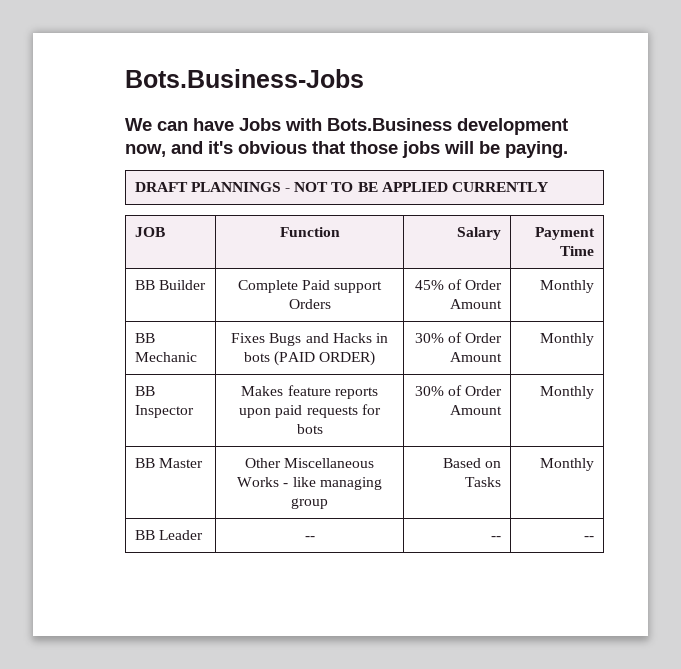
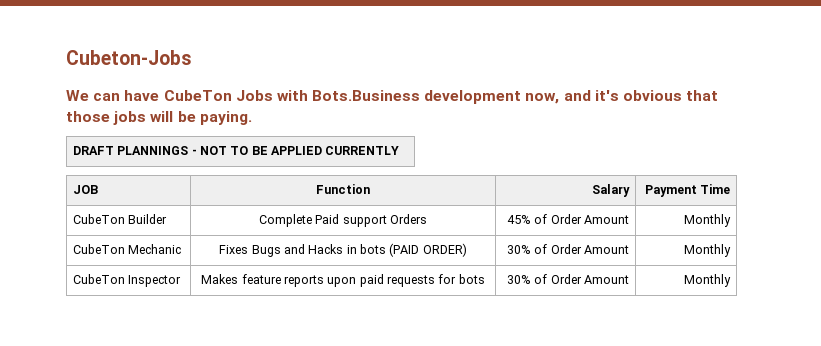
- Bots.Business-Jobs
+ Cubeton-Jobs
- We can have Jobs with Bots.Business development now, and it's obvious that those jobs will be paying.
+ We can have CubeTon Jobs with Bots.Business development now, and it's obvious that those jobs will be paying.
- BB Builder | Complete Paid support Orders | 45% of Order Amount | Monthly
+ CubeTon Builder | Complete Paid support Orders | 45% of Order Amount | Monthly
- BB Mechanic | Fixes Bugs and Hacks in bots (PAID ORDER) | 30% of Order Amount | Monthly
+ CubeTon Mechanic | Fixes Bugs and Hacks in bots (PAID ORDER) | 30% of Order Amount | Monthly
- BB Inspector | Makes feature reports upon paid requests for bots | 30% of Order Amount | Monthly
+ CubeTon Inspector | Makes feature reports upon paid requests for bots | 30% of Order Amount | Monthly
- BB Master | Other Miscellaneous Works - like managing group | Based on Tasks | Monthly
- BB Leader | -- | -- | --

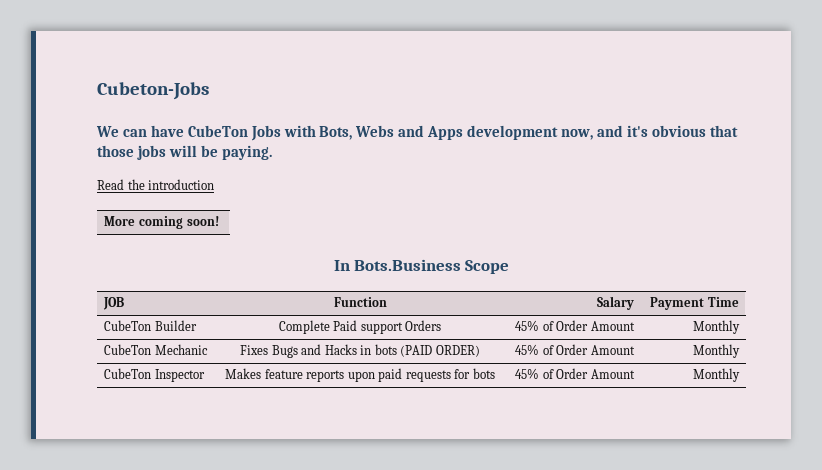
- We can have CubeTon Jobs with Bots.Business development now, and it's obvious that those jobs will be paying.
+ We can have CubeTon Jobs with Bots, Webs and Apps development now, and it's obvious that those jobs will be paying.
- DRAFT PLANNINGS - NOT TO BE APPLIED CURRENTLY
+ Read the introduction
+ More coming soon!
+ In Bots.Business Scope
- CubeTon Mechanic | Fixes Bugs and Hacks in bots (PAID ORDER) | 30% of Order Amount | Monthly
+ CubeTon Mechanic | Fixes Bugs and Hacks in bots (PAID ORDER) | 45% of Order Amount | Monthly
- CubeTon Inspector | Makes feature reports upon paid requests for bots | 30% of Order Amount | Monthly
+ CubeTon Inspector | Makes feature reports upon paid requests for bots | 45% of Order Amount | Monthly

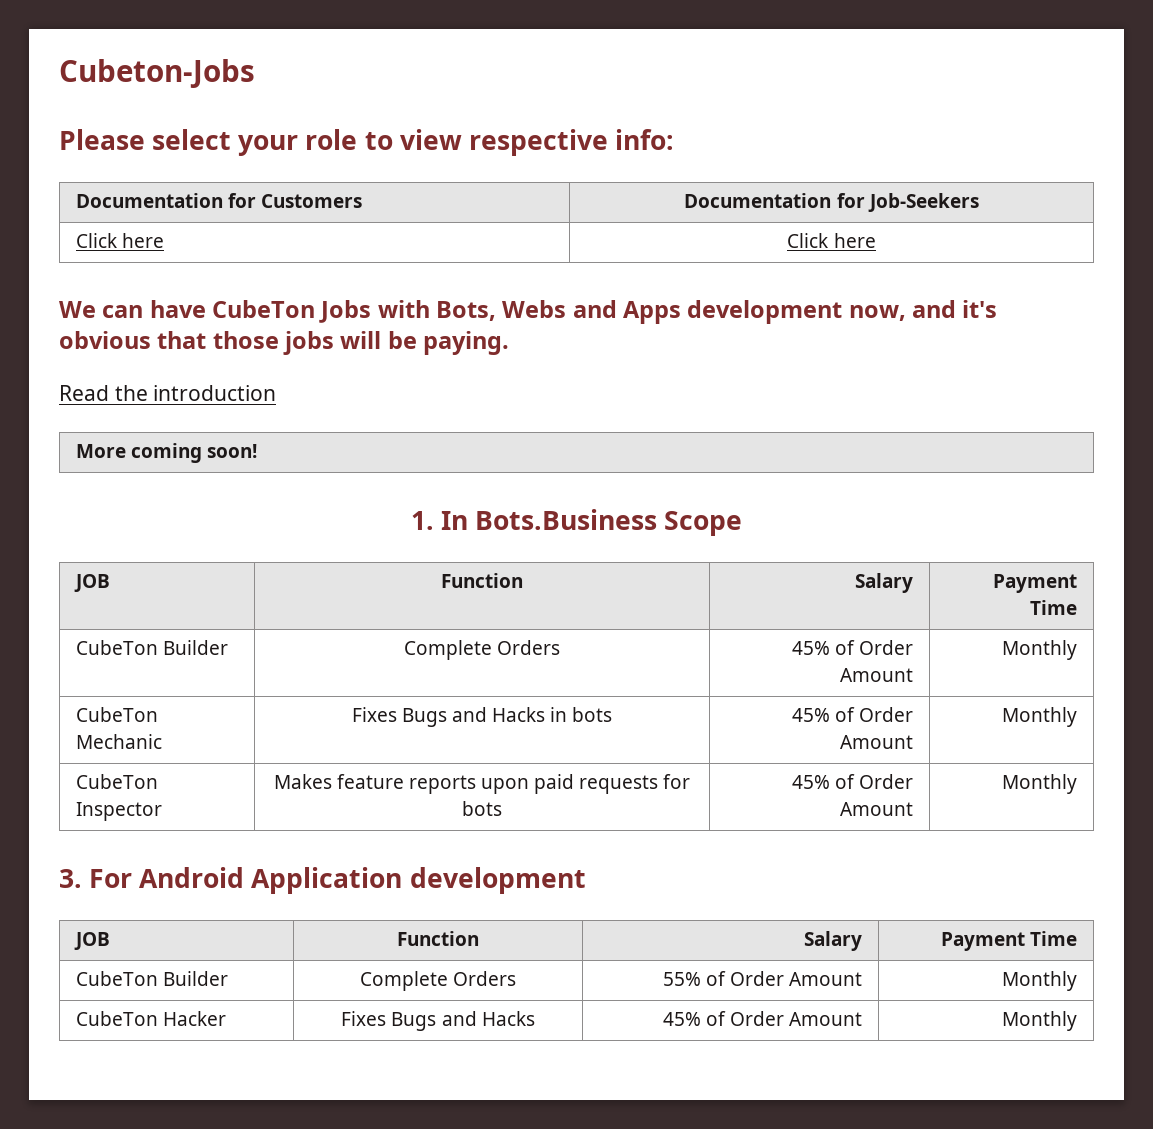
+ Please select your role to view respective info:
+ Documentation for Customers | Documentation for Job-Seekers
+ Click here | Click here
- In Bots.Business Scope
+ 1. In Bots.Business Scope
- CubeTon Builder | Complete Paid support Orders | 45% of Order Amount | Monthly
+ CubeTon Builder | Complete Orders | 45% of Order Amount | Monthly
- CubeTon Mechanic | Fixes Bugs and Hacks in bots (PAID ORDER) | 45% of Order Amount | Monthly
+ CubeTon Mechanic | Fixes Bugs and Hacks in bots | 45% of Order Amount | Monthly
+ 3. For Android Application development
+ JOB | Function | Salary | Payment Time
+ CubeTon Builder | Complete Orders | 55% of Order Amount | Monthly
+ CubeTon Hacker | Fixes Bugs and Hacks | 45% of Order Amount | Monthly

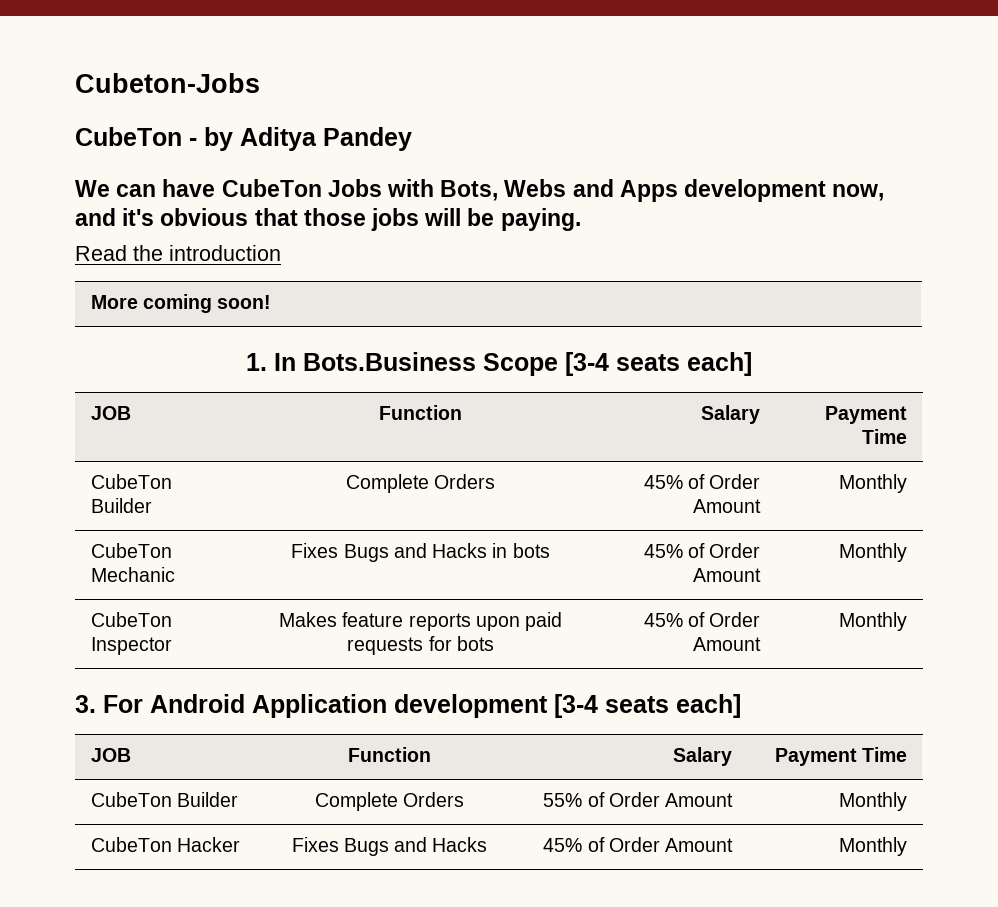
- Please select your role to view respective info:
- Documentation for Customers | Documentation for Job-Seekers
- Click here | Click here
+ CubeTon - by Aditya Pandey
- 1. In Bots.Business Scope
+ 1. In Bots.Business Scope [3-4 seats each]
- 3. For Android Application development
+ 3. For Android Application development [3-4 seats each]

